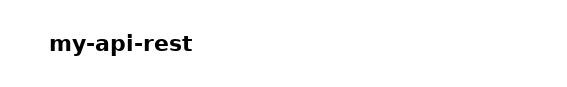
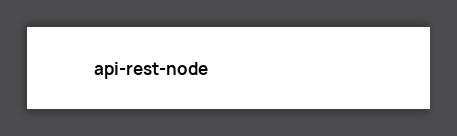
- my-api-rest
+ api-rest-node

